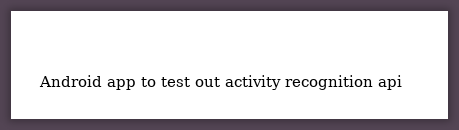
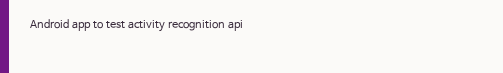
- Android app to test out activity recognition api
+ Android app to test activity recognition api

